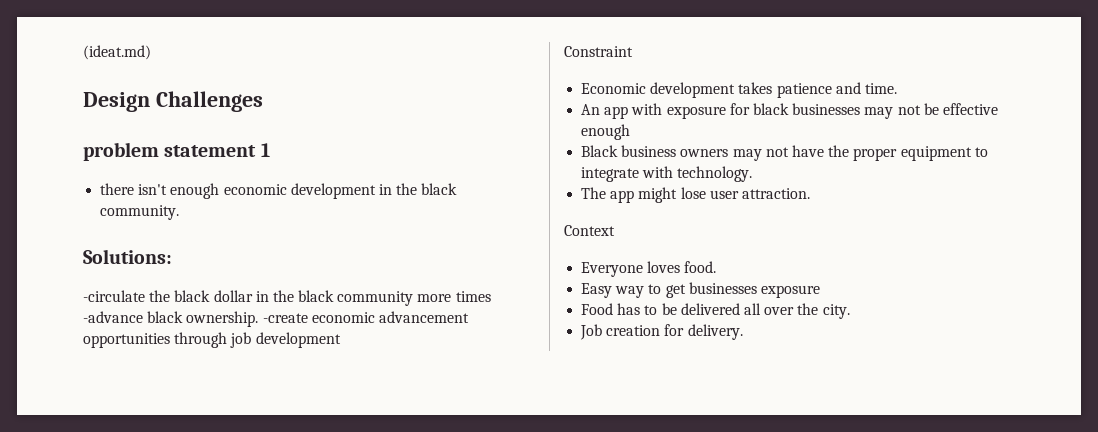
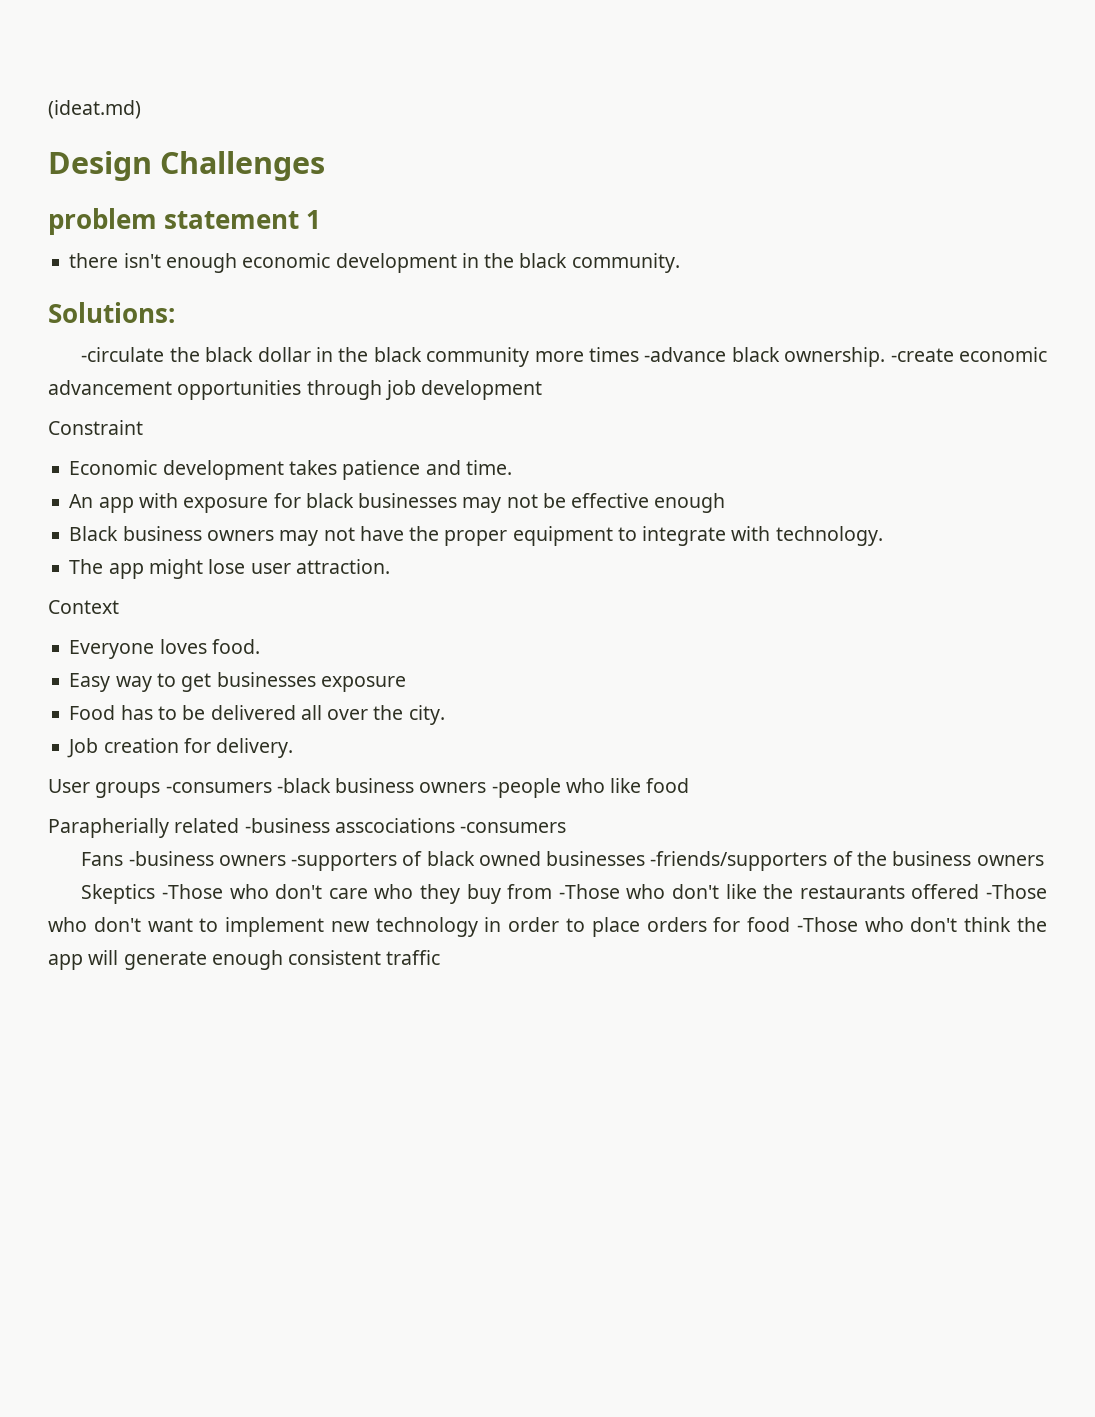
+ User groups -consumers -black business owners -people who like food
+ Parapherially related -business asscociations -consumers
+ Fans -business owners -supporters of black owned businesses -friends/supporters of the business owners
+ Skeptics -Those who don't care who they buy from -Those who don't like the restaurants offered -Those who don't want to implement new technology in order to place orders for food -Those who don't think the app will generate enough consistent traffic

